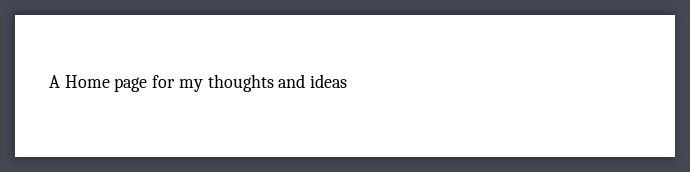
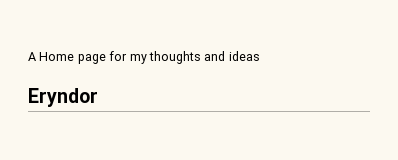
+ Eryndor

